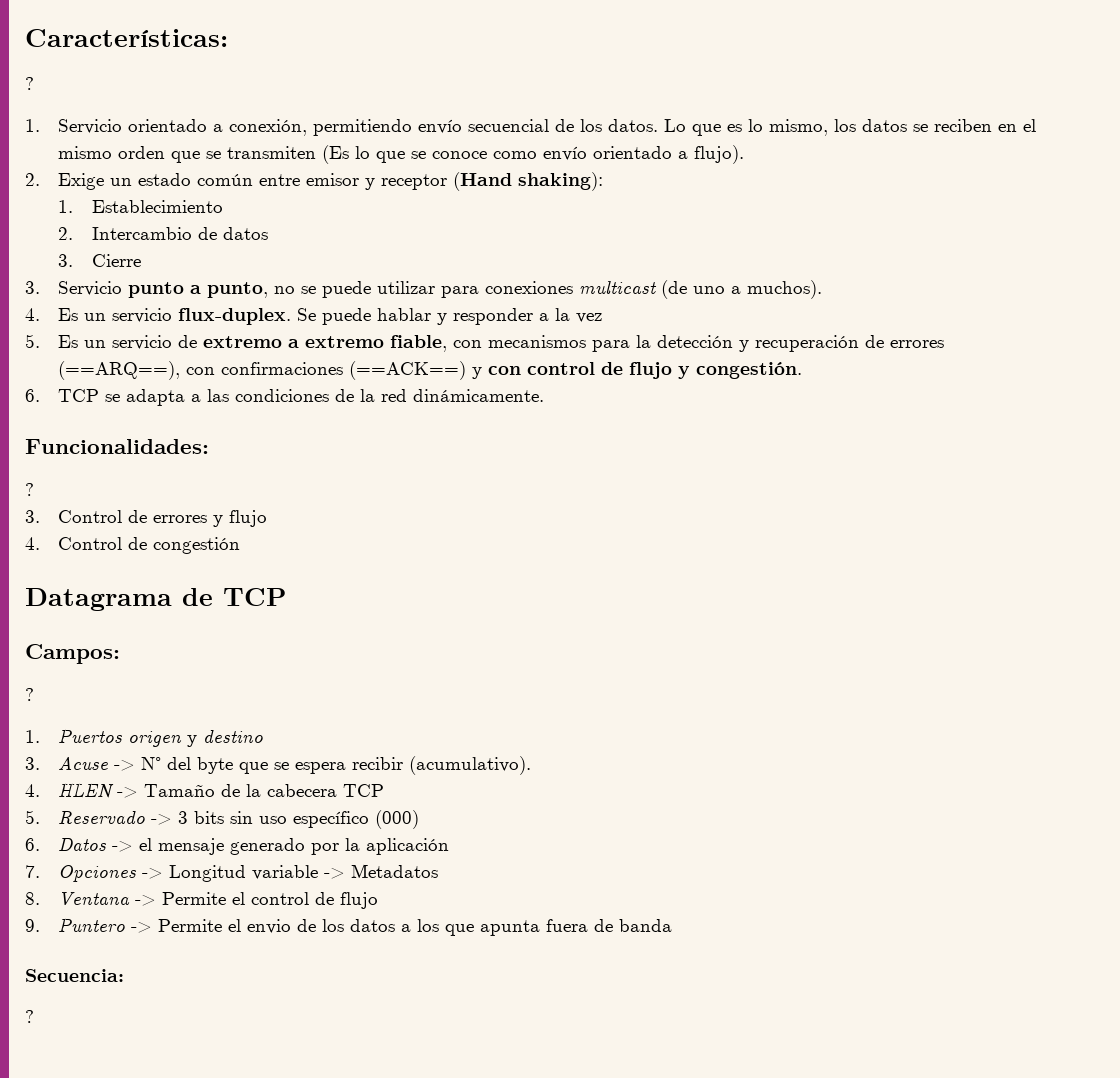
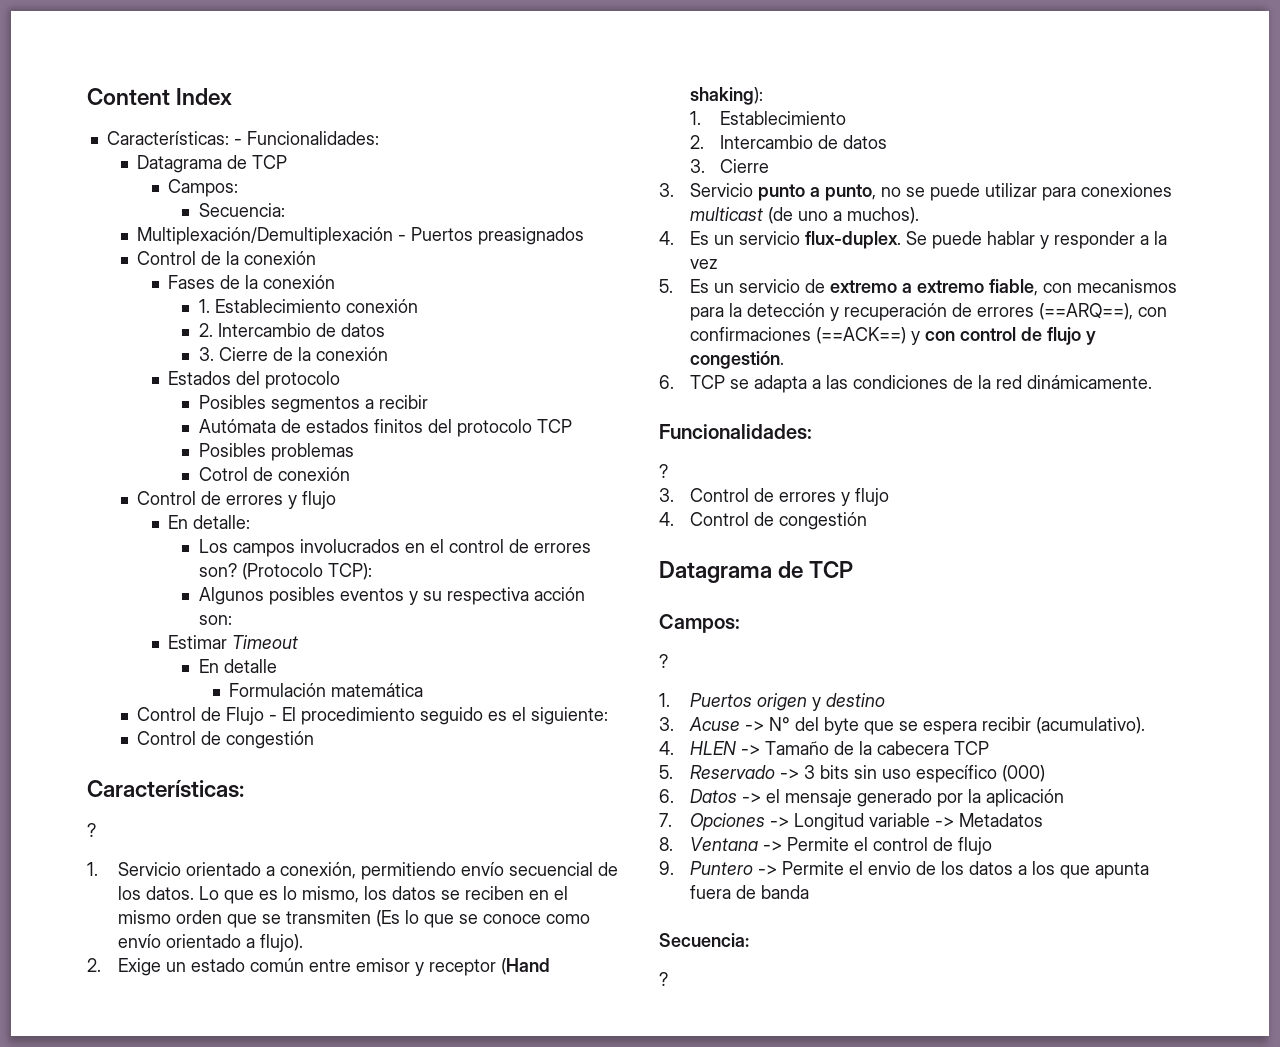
+ Content Index
+ Características: - Funcionalidades:
+ Datagrama de TCP
+ Campos:
+ Secuencia:
+ Multiplexación/Demultiplexación - Puertos preasignados
+ Control de la conexión
+ Fases de la conexión
+ 1. Establecimiento conexión
+ 2. Intercambio de datos
+ 3. Cierre de la conexión
+ Estados del protocolo
+ Posibles segmentos a recibir
+ Autómata de estados finitos del protocolo TCP
+ Posibles problemas
+ Cotrol de conexión
+ Control de errores y flujo
+ En detalle:
+ Los campos involucrados en el control de errores son? (Protocolo TCP):
+ Algunos posibles eventos y su respectiva acción son:
+ Estimar Timeout
+ En detalle
+ Formulación matemática
+ Control de Flujo - El procedimiento seguido es el siguiente:
+ Control de congestión

